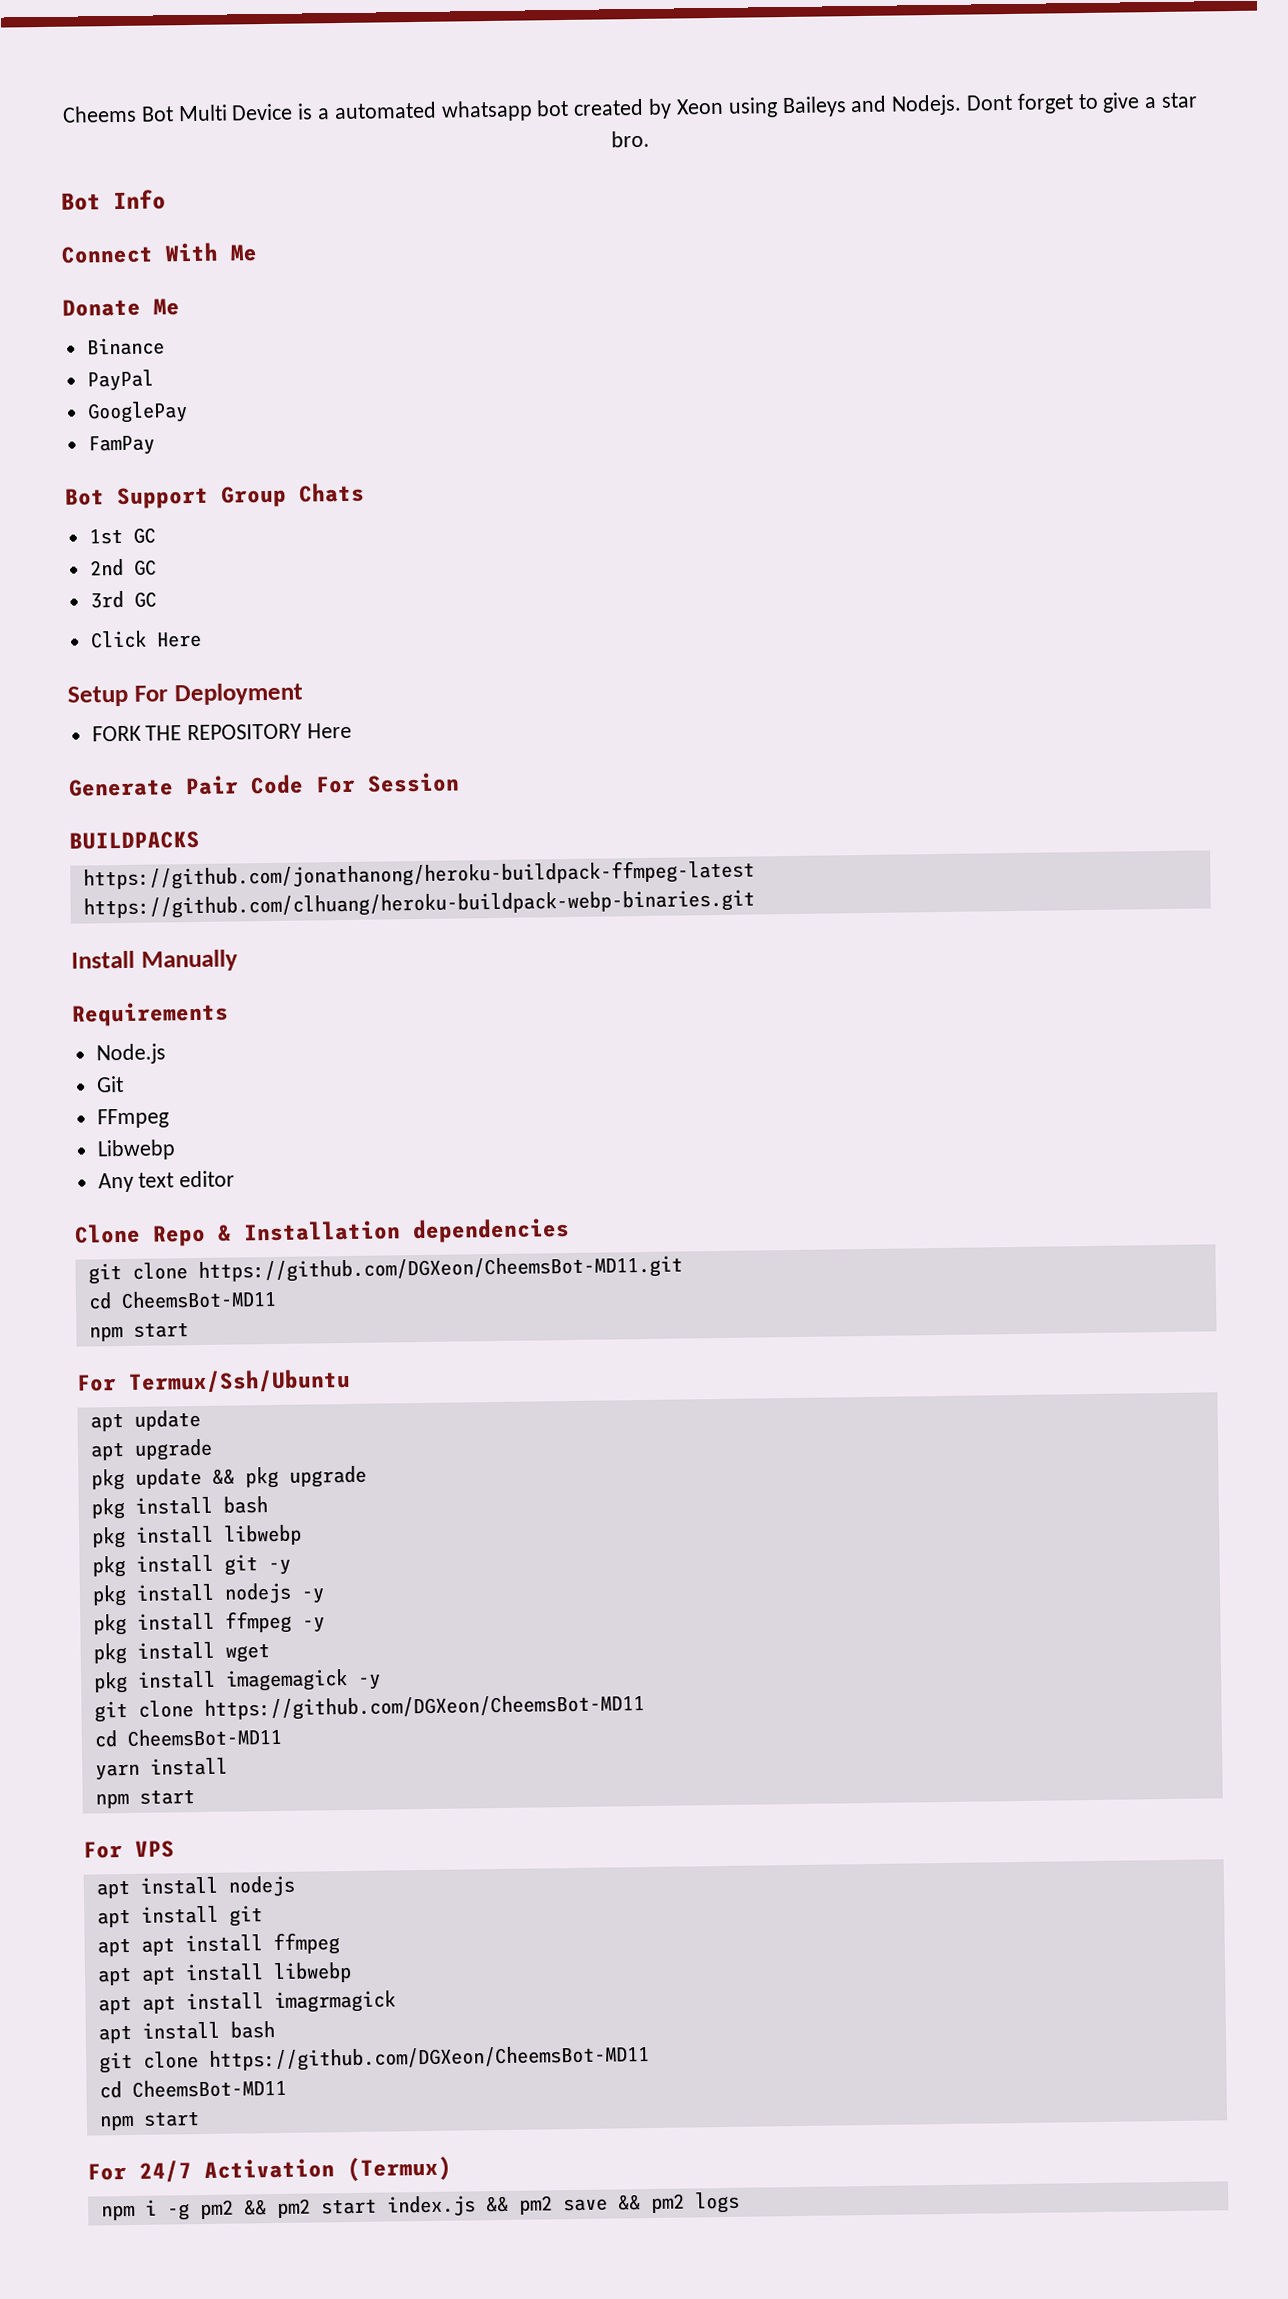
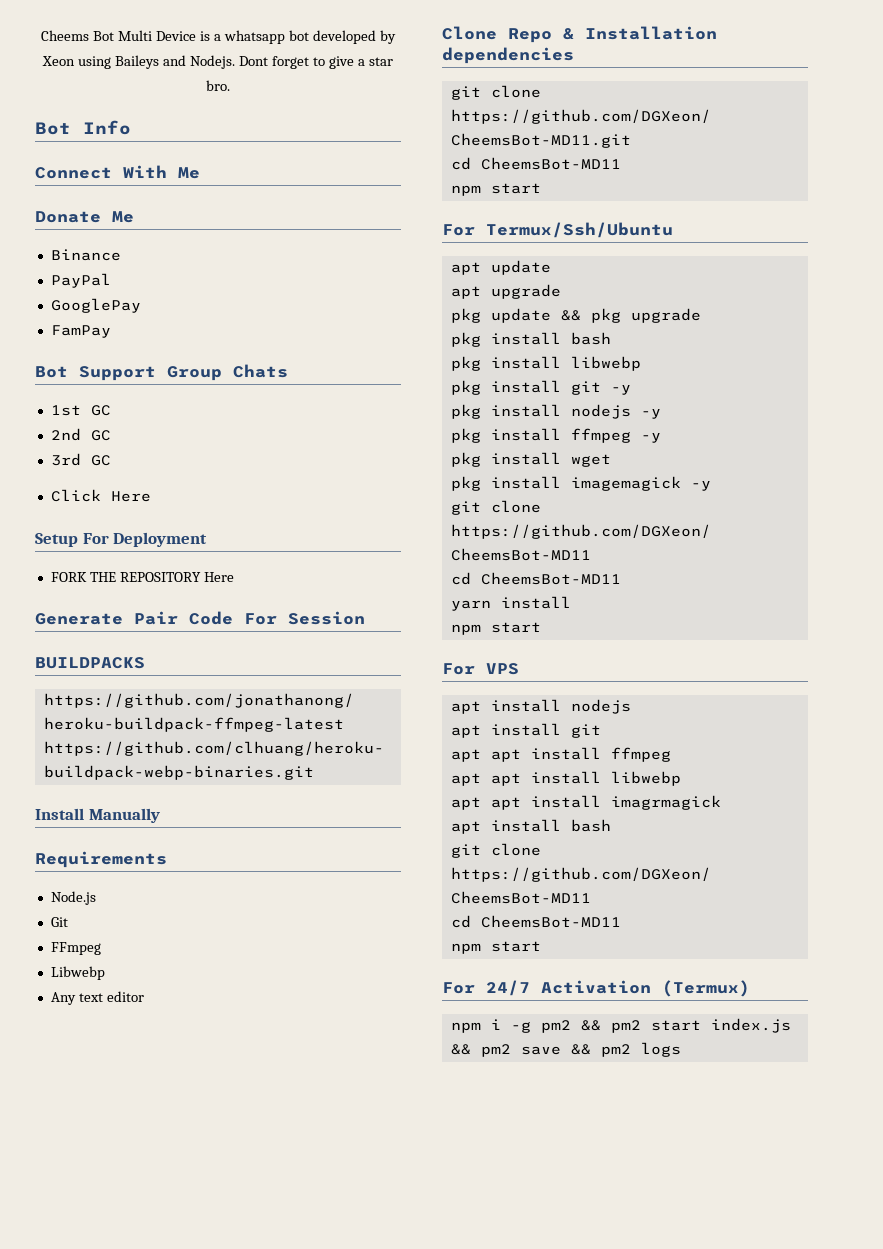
- Cheems Bot Multi Device is a automated whatsapp bot created by Xeon using Baileys and Nodejs.
+ Cheems Bot Multi Device is a whatsapp bot developed by Xeon using Baileys and Nodejs.

